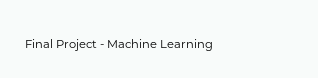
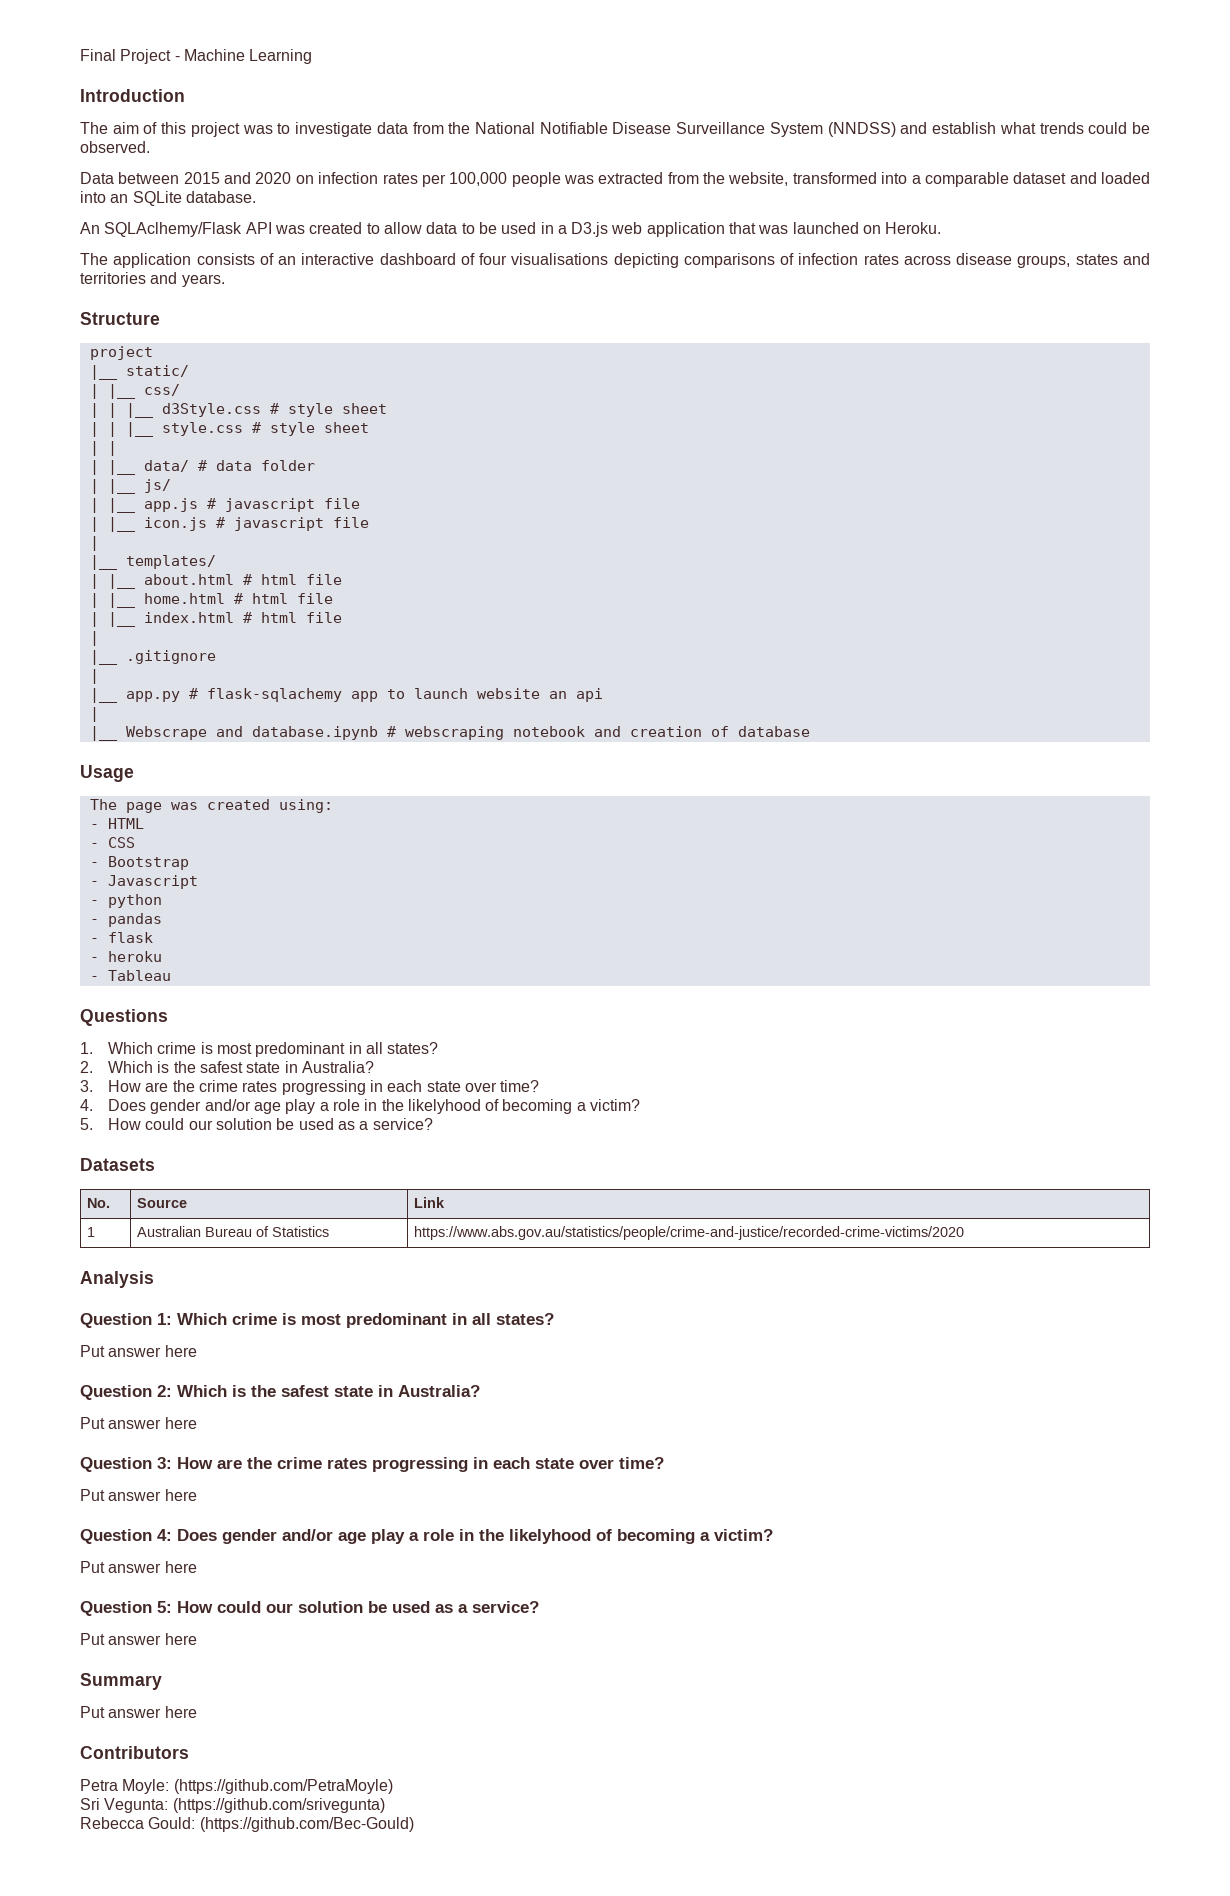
+ Introduction
+ The aim of this project was to investigate data from the National Notifiable Disease Surveillance System (NNDSS) and establish what trends could be observed.
+ Data between 2015 and 2020 on infection rates per 100,000 people was extracted from the website, transformed into a comparable dataset and loaded into an SQLite database.
+ An SQLAclhemy/Flask API was created to allow data to be used in a D3.js web application that was launched on Heroku.
+ The application consists of an interactive dashboard of four visualisations depicting comparisons of infection rates across disease groups, states and territories and years.
+ Structure
+ project
+ |__ static/
+ | |__ css/
+ | | |__ d3Style.css # style sheet
+ | | |__ style.css # style sheet
+ | |
+ | |__ data/ # data folder
+ | |__ js/
+ | |__ app.js # javascript file
+ | |__ icon.js # javascript file
+ |
+ |__ templates/
+ | |__ about.html # html file
+ | |__ home.html # html file
+ | |__ index.html # html file
+ |
+ |__ .gitignore
+ |
+ |__ app.py # flask-sqlachemy app to launch website an api
+ |
+ |__ Webscrape and database.ipynb # webscraping notebook and creation of database
+ Usage
+ The page was created using:
+ - HTML
+ - CSS
+ - Bootstrap
+ - Javascript
+ - python
+ - pandas
+ - flask
+ - heroku
+ - Tableau
+ Questions
+ 1. Which crime is most predominant in all states?
+ 2. Which is the safest state in Australia?
+ 3. How are the crime rates progressing in each state over time?
+ 4. Does gender and/or age play a role in the likelyhood of becoming a victim?
+ 5. How could our solution be used as a service?
+ Datasets
+ No. | Source | Link
+ 1 | Australian Bureau of Statistics | https://www.abs.gov.au/statistics/people/crime-and-justice/recorded-crime-victims/2020
+ Analysis
+ Question 1: Which crime is most predominant in all states?
+ Put answer here
+ Question 2: Which is the safest state in Australia?
+ Put answer here
+ Question 3: How are the crime rates progressing in each state over time?
+ Put answer here
+ Question 4: Does gender and/or age play a role in the likelyhood of becoming a victim?
+ Put answer here
+ Question 5: How could our solution be used as a service?
+ Put answer here
+ Summary
+ Put answer here
+ Contributors
+ Petra Moyle: (https://github.com/PetraMoyle)
+ Sri Vegunta: (https://github.com/srivegunta)
+ Rebecca Gould: (https://github.com/Bec-Gould)

